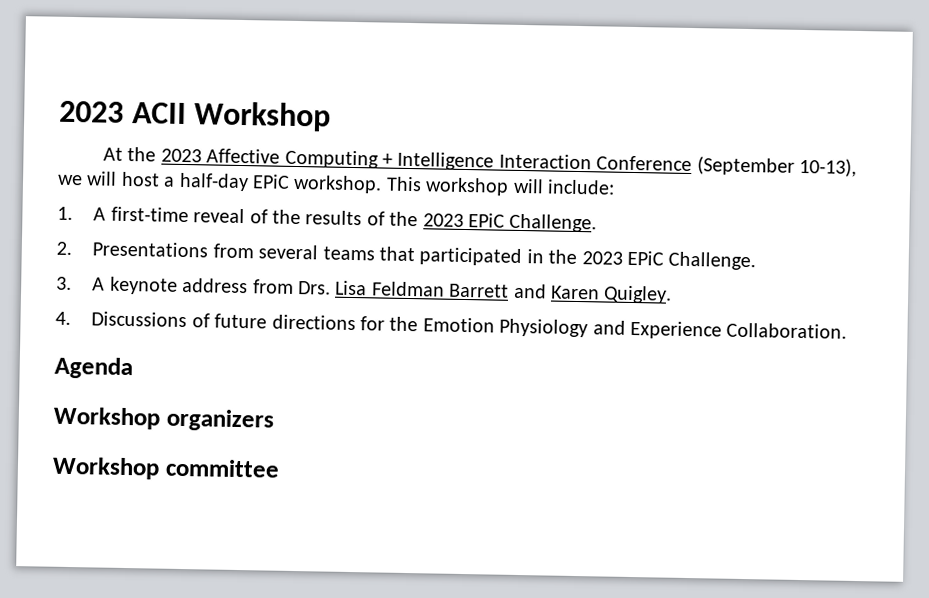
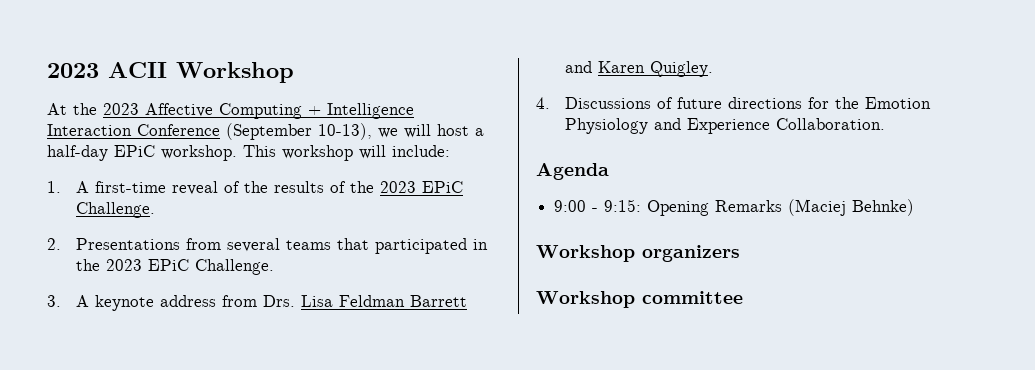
+ 9:00 - 9:15: Opening Remarks (Maciej Behnke)

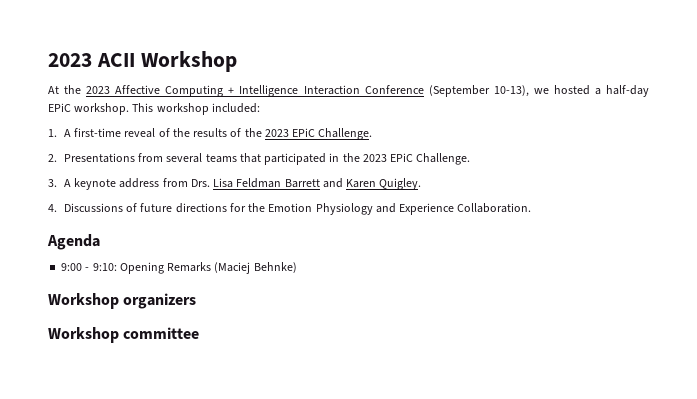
- At the 2023 Affective Computing + Intelligence Interaction Conference (September 10-13), we will host a half-day EPiC workshop.
+ At the 2023 Affective Computing + Intelligence Interaction Conference (September 10-13), we hosted a half-day EPiC workshop.
- This workshop will include:
+ This workshop included:
- 9:00 - 9:15: Opening Remarks (Maciej Behnke)
+ 9:00 - 9:10: Opening Remarks (Maciej Behnke)

